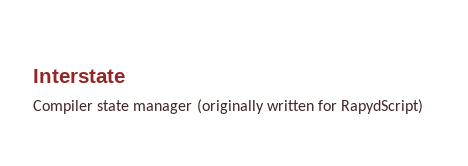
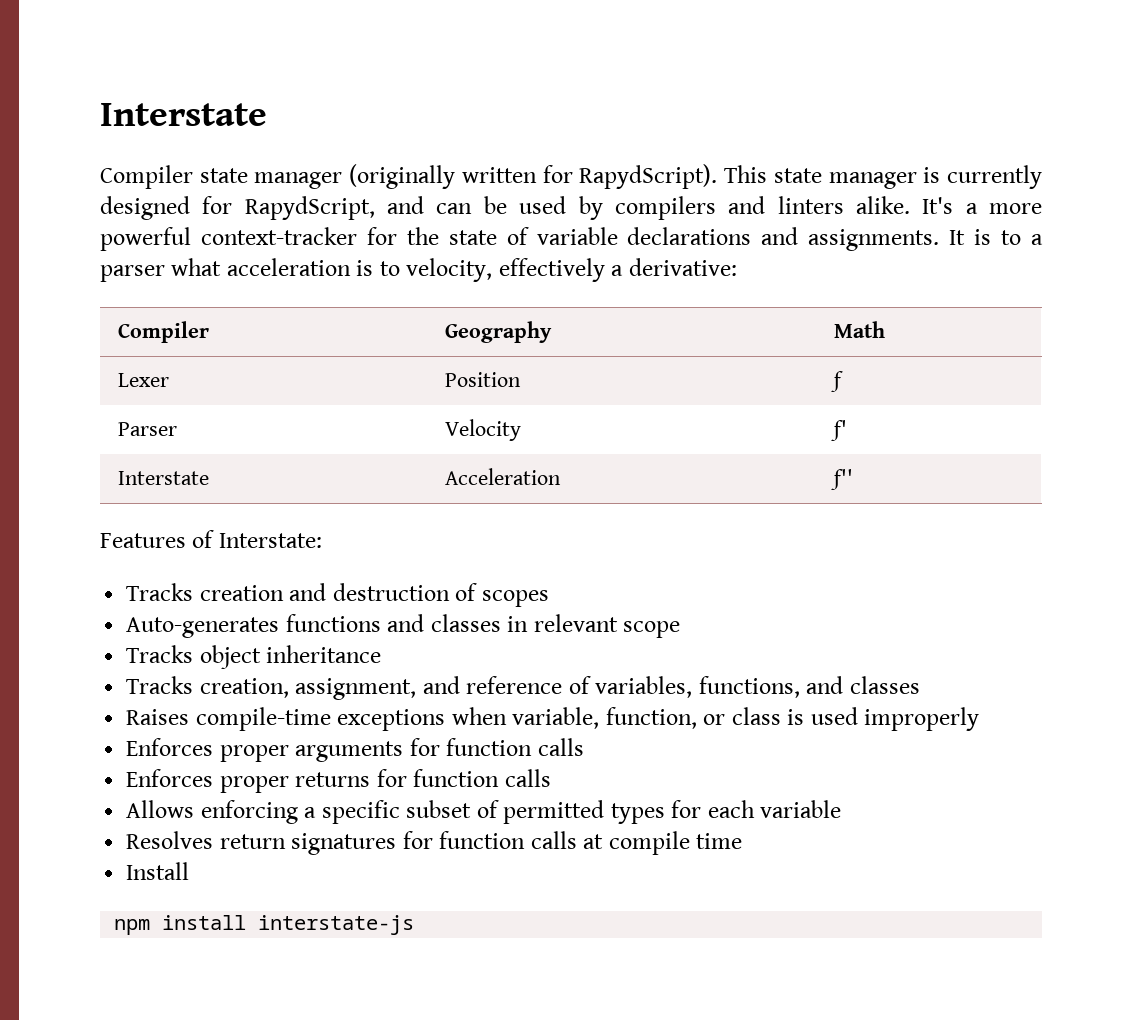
- Compiler state manager (originally written for RapydScript)
+ Compiler state manager (originally written for RapydScript). This state manager is currently designed for RapydScript, and can be used by compilers and linters alike. It's a more powerful context-tracker for the state of variable declarations and assignments. It is to a parser what acceleration is to velocity, effectively a derivative:
+ Compiler | Geography | Math
+ Lexer | Position | ƒ
+ Parser | Velocity | ƒ'
+ Interstate | Acceleration | ƒ''
+ Features of Interstate:
+ Tracks creation and destruction of scopes
+ Auto-generates functions and classes in relevant scope
+ Tracks object inheritance
+ Tracks creation, assignment, and reference of variables, functions, and classes
+ Raises compile-time exceptions when variable, function, or class is used improperly
+ Enforces proper arguments for function calls
+ Enforces proper returns for function calls
+ Allows enforcing a specific subset of permitted types for each variable
+ Resolves return signatures for function calls at compile time
+ Install
+ npm install interstate-js

